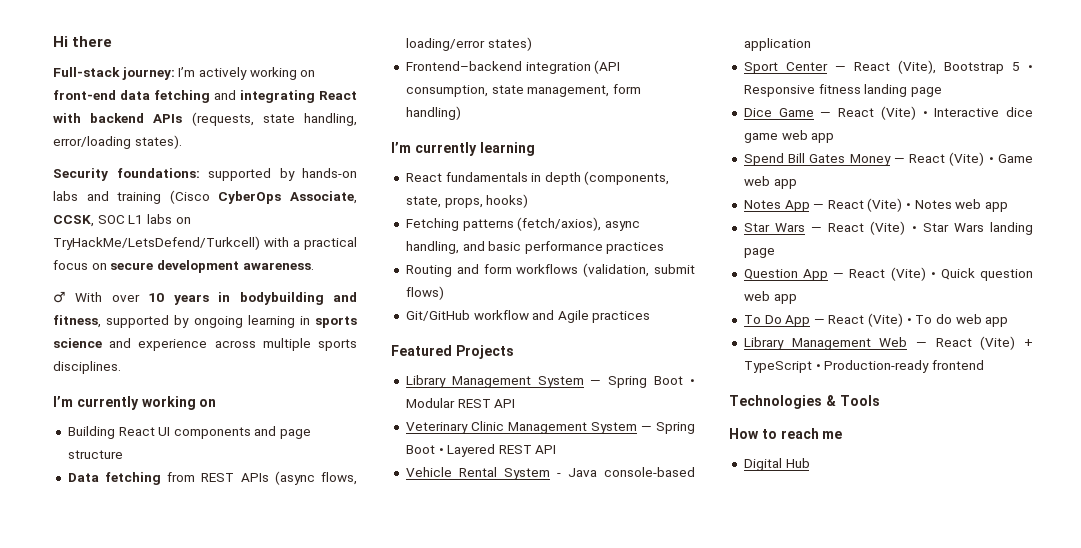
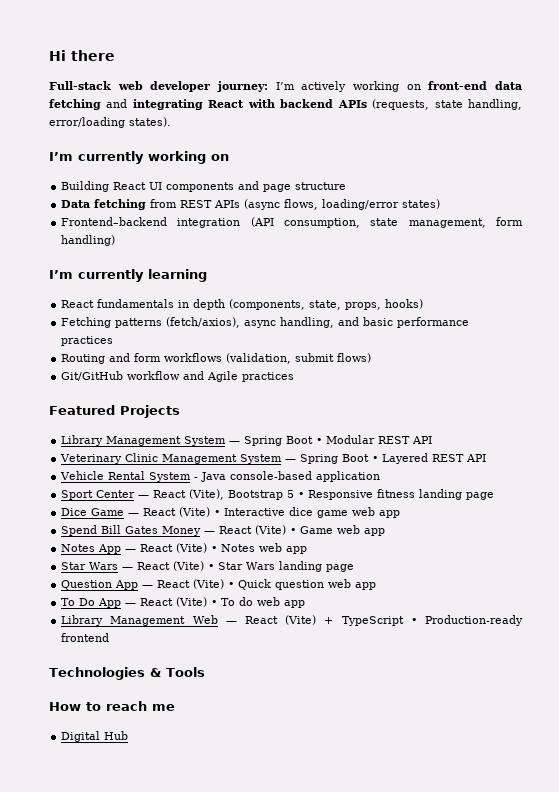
- Full-stack journey: I’m actively working on front-end data fetching and integrating React with backend APIs (requests, state handling, error/loading states).
+ Full-stack web developer journey: I’m actively working on front-end data fetching and integrating React with backend APIs (requests, state handling, error/loading states).
- Security foundations: supported by hands-on labs and training (Cisco CyberOps Associate, CCSK, SOC L1 labs on TryHackMe/LetsDefend/Turkcell) with a practical focus on secure development awareness.
- ♂ With over 10 years in bodybuilding and fitness, supported by ongoing learning in sports science and experience across multiple sports disciplines.

